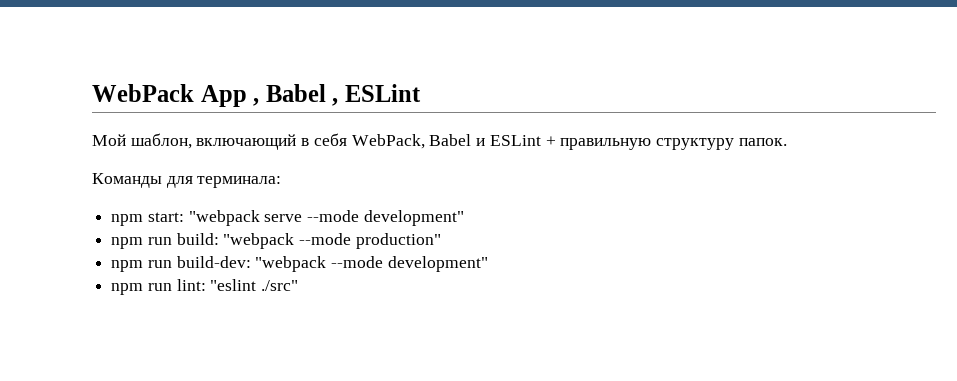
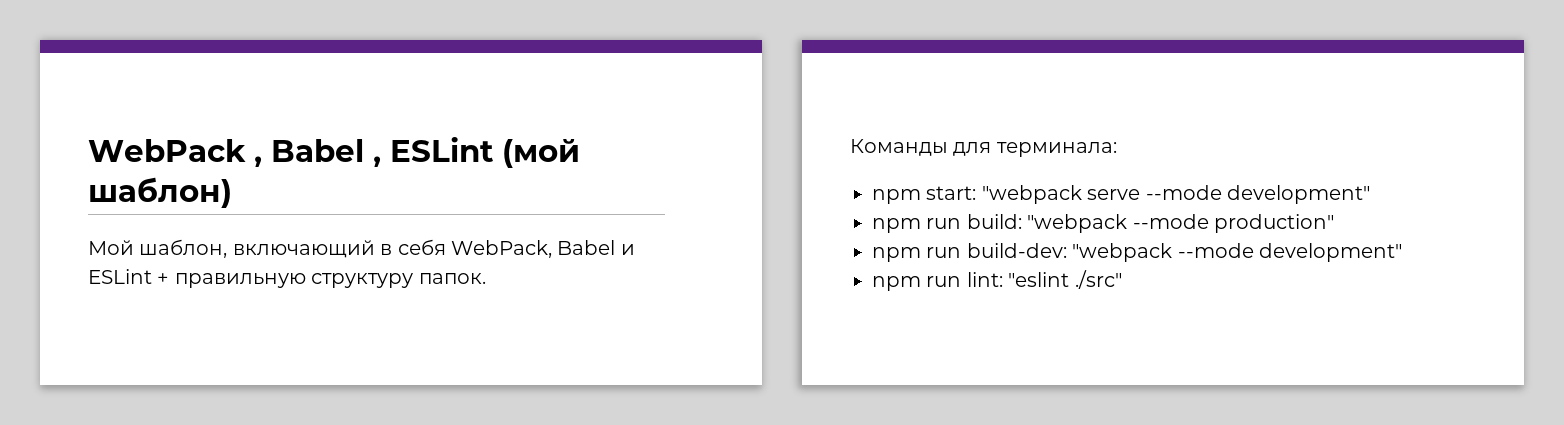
- WebPack App , Babel , ESLint
+ WebPack , Babel , ESLint (мой шаблон)

